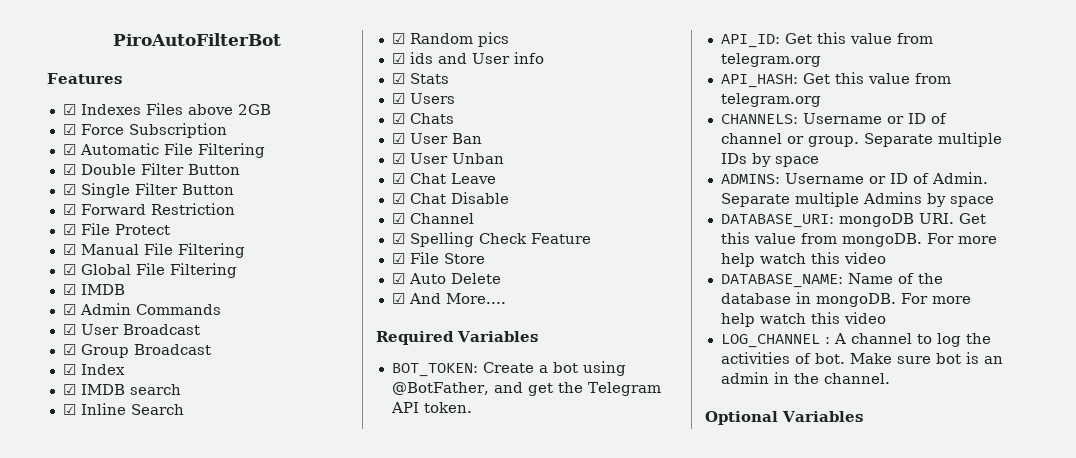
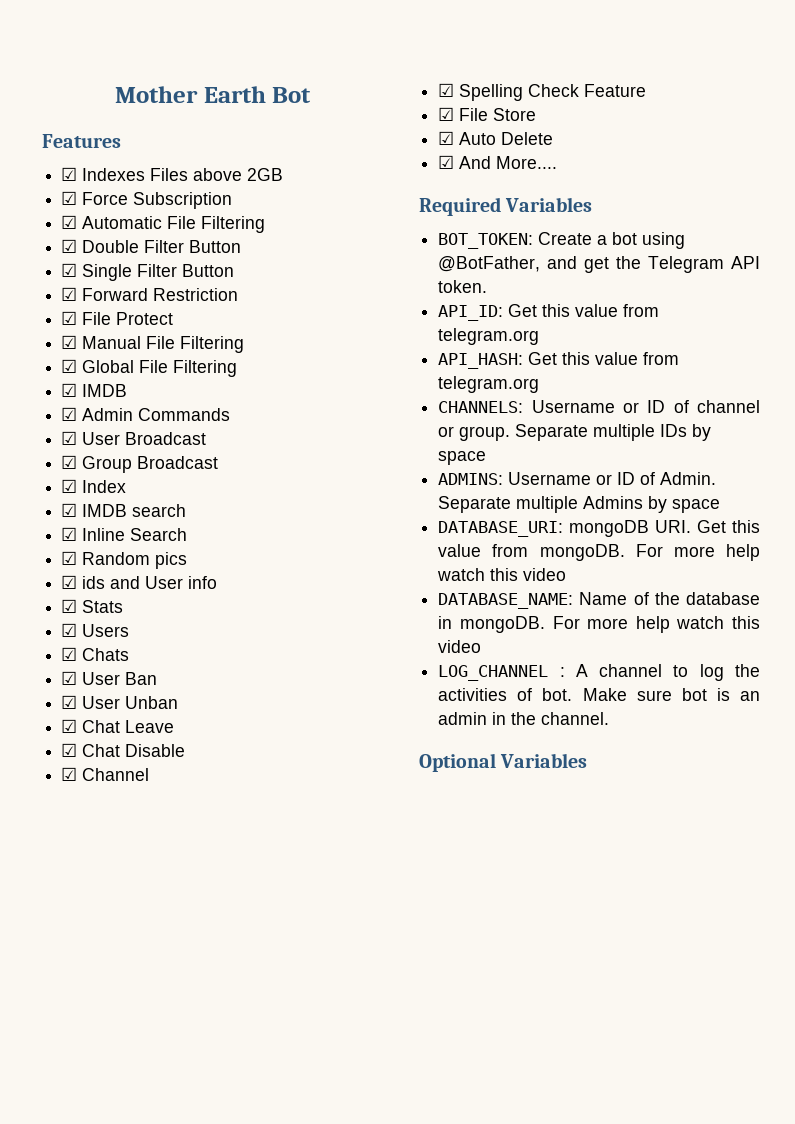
- PiroAutoFilterBot
+ Mother Earth Bot

